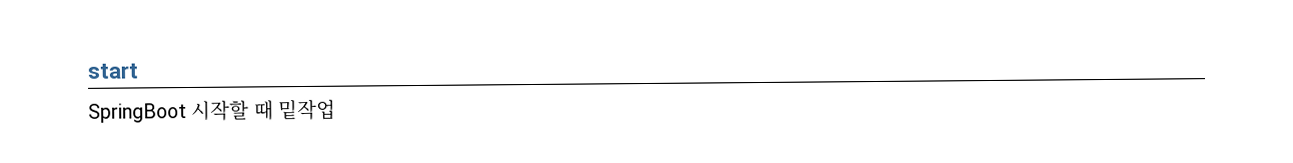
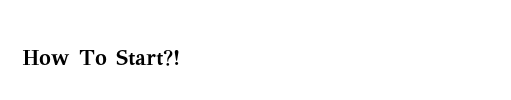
- start
- SpringBoot 시작할 때 밑작업
+ How To Start?!

